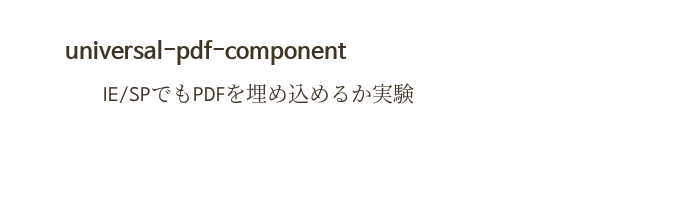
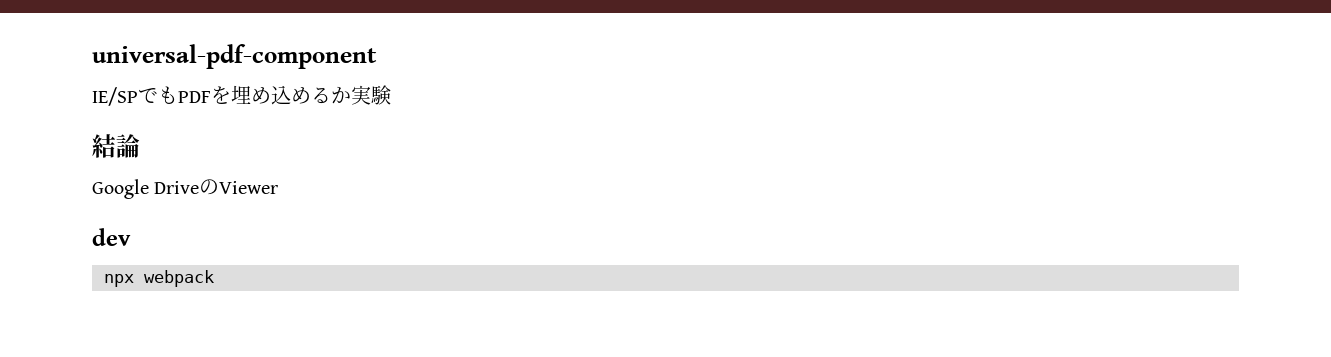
+ 結論
+ Google DriveのViewer
+ dev
+ npx webpack

